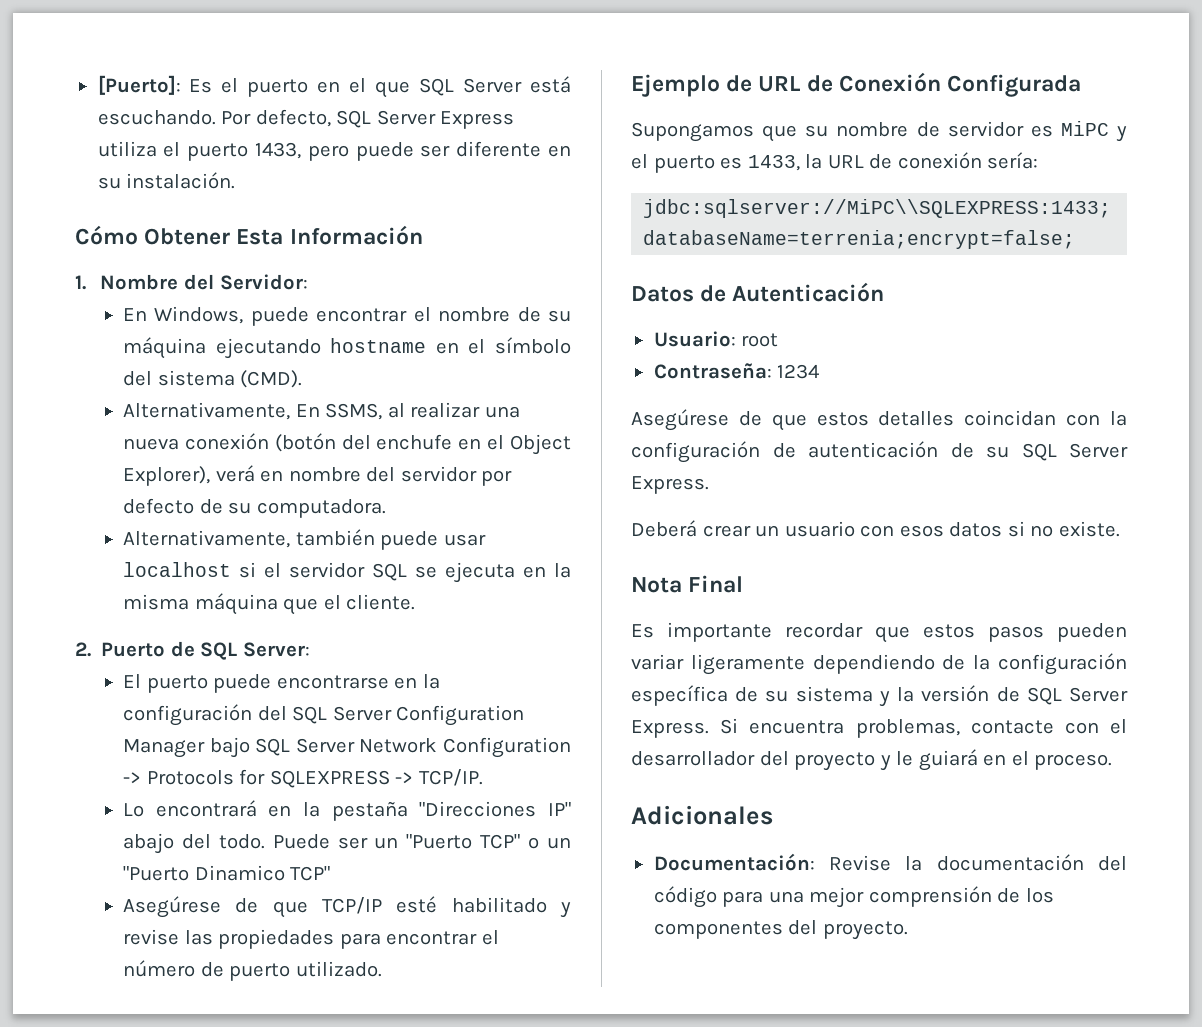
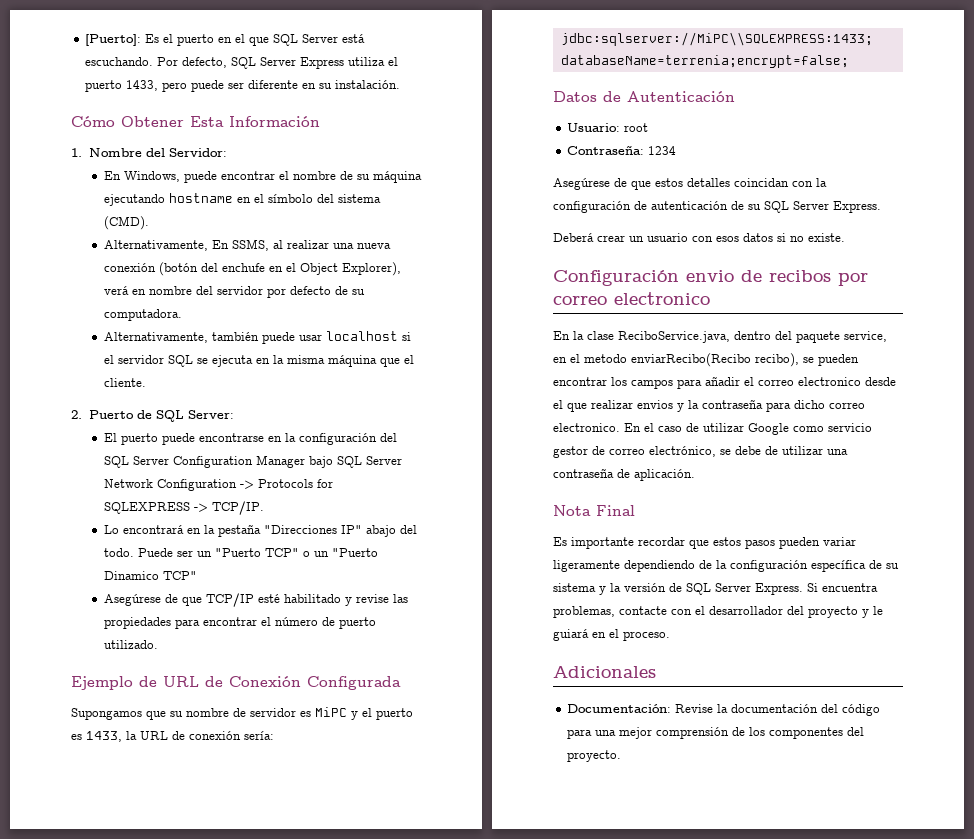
+ Configuración envio de recibos por correo electronico
+ En la clase ReciboService.java, dentro del paquete service, en el metodo enviarRecibo(Recibo recibo), se pueden encontrar los campos para añadir el correo electronico desde el que realizar envios y la contraseña para dicho correo electronico. En el caso de utilizar Google como servicio gestor de correo electrónico, se debe de utilizar una contraseña de aplicación.

